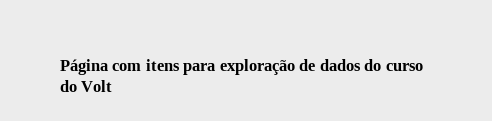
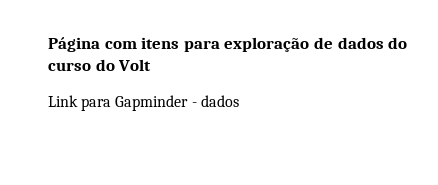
+ Link para Gapminder - dados

